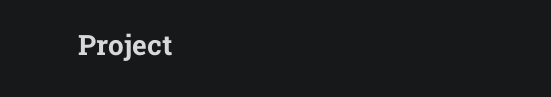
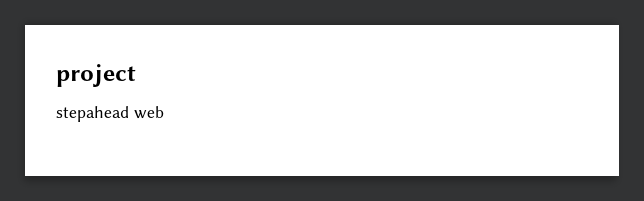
- Project
+ project
+ stepahead web

